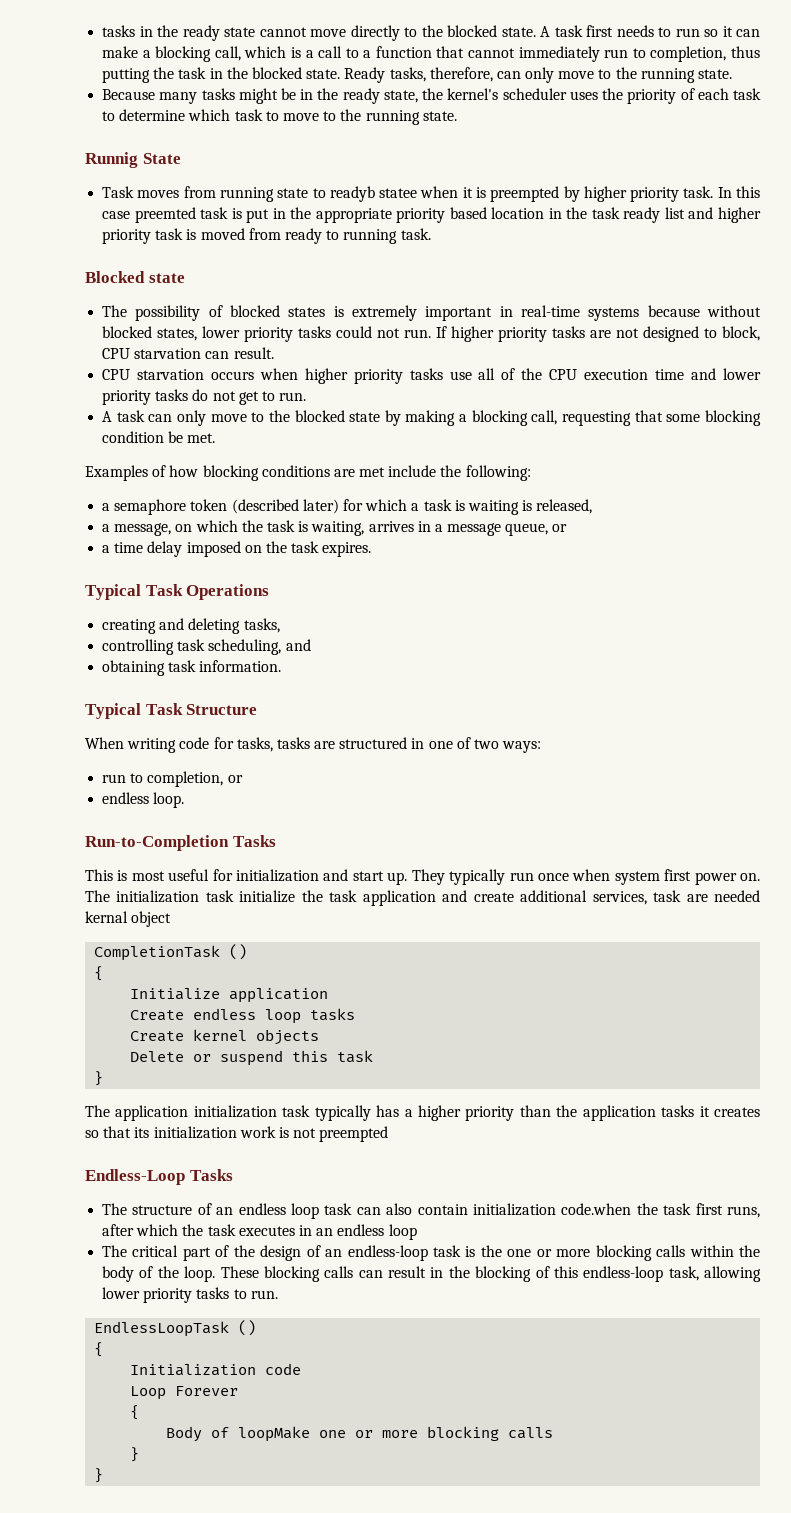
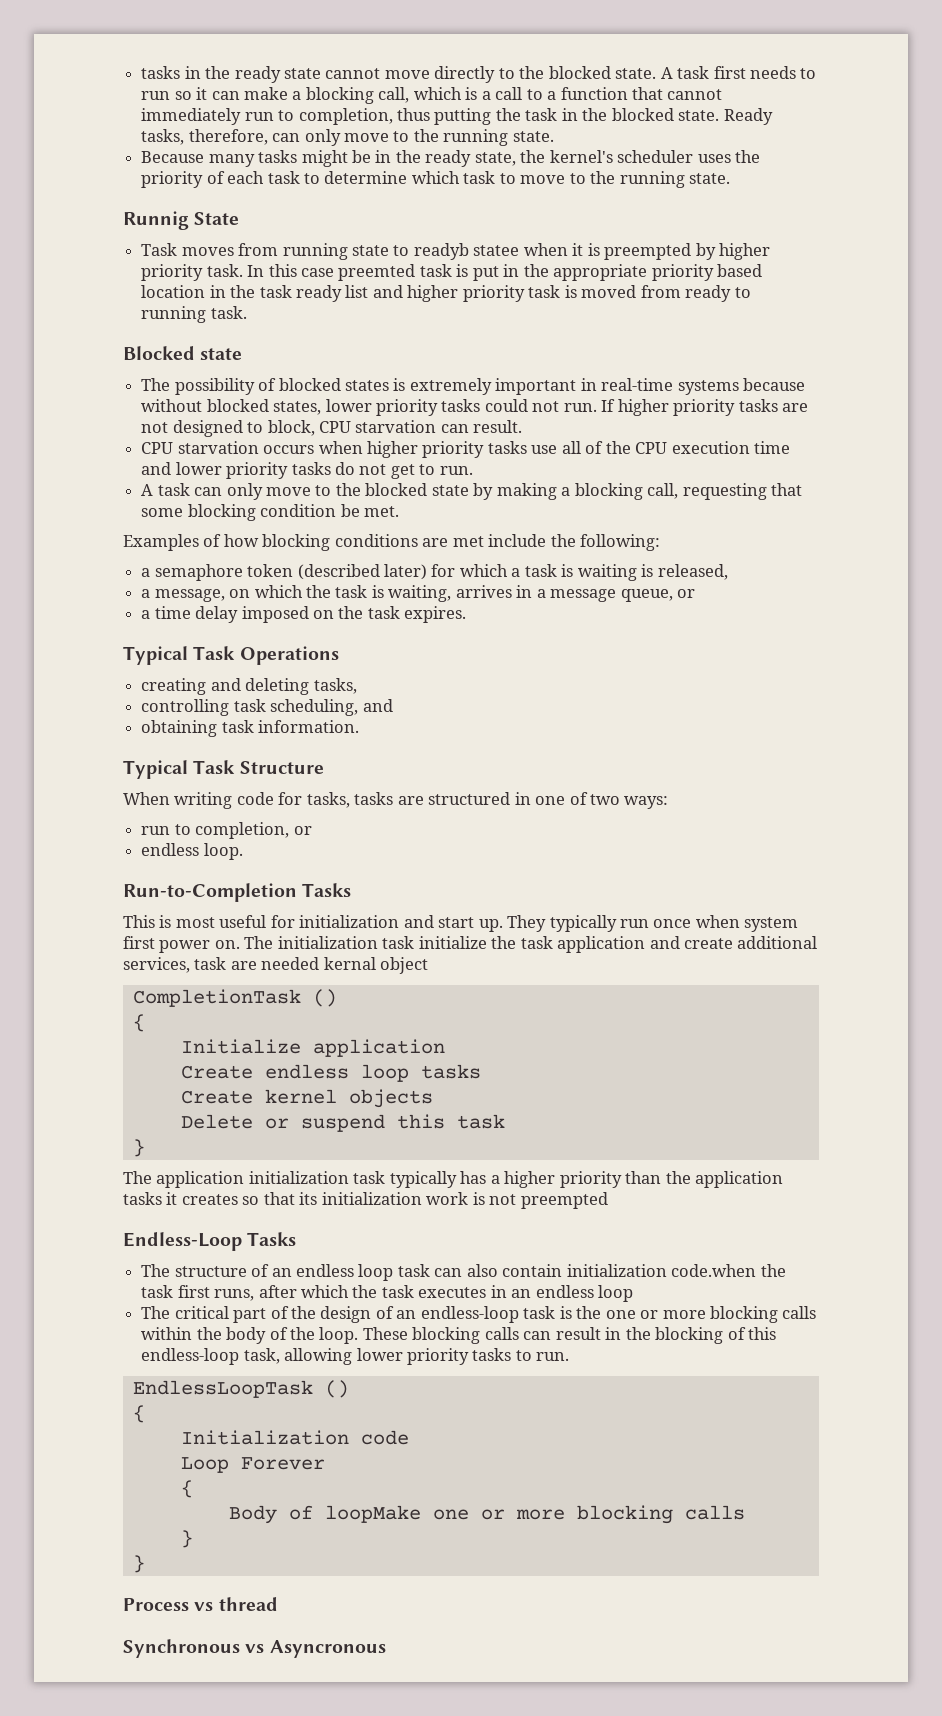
+ Process vs thread
+ Synchronous vs Asyncronous

